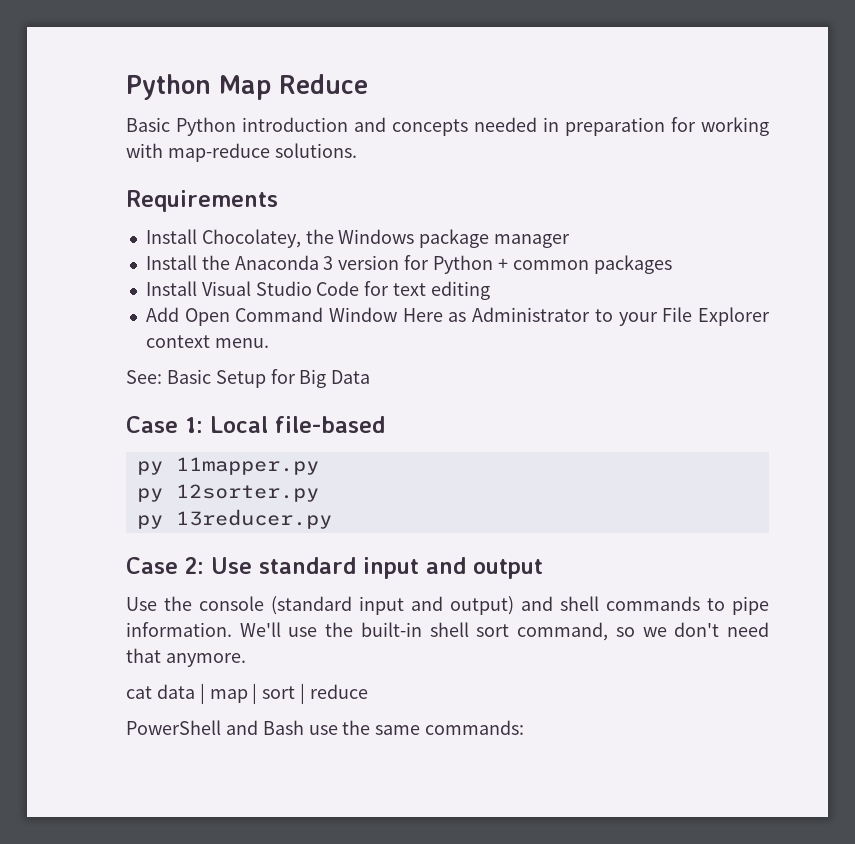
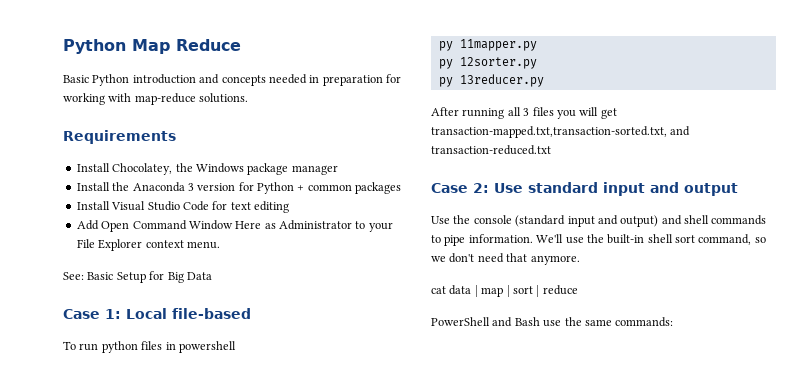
+ To run python files in powershell
+ After running all 3 files you will get transaction-mapped.txt,transaction-sorted.txt, and transaction-reduced.txt

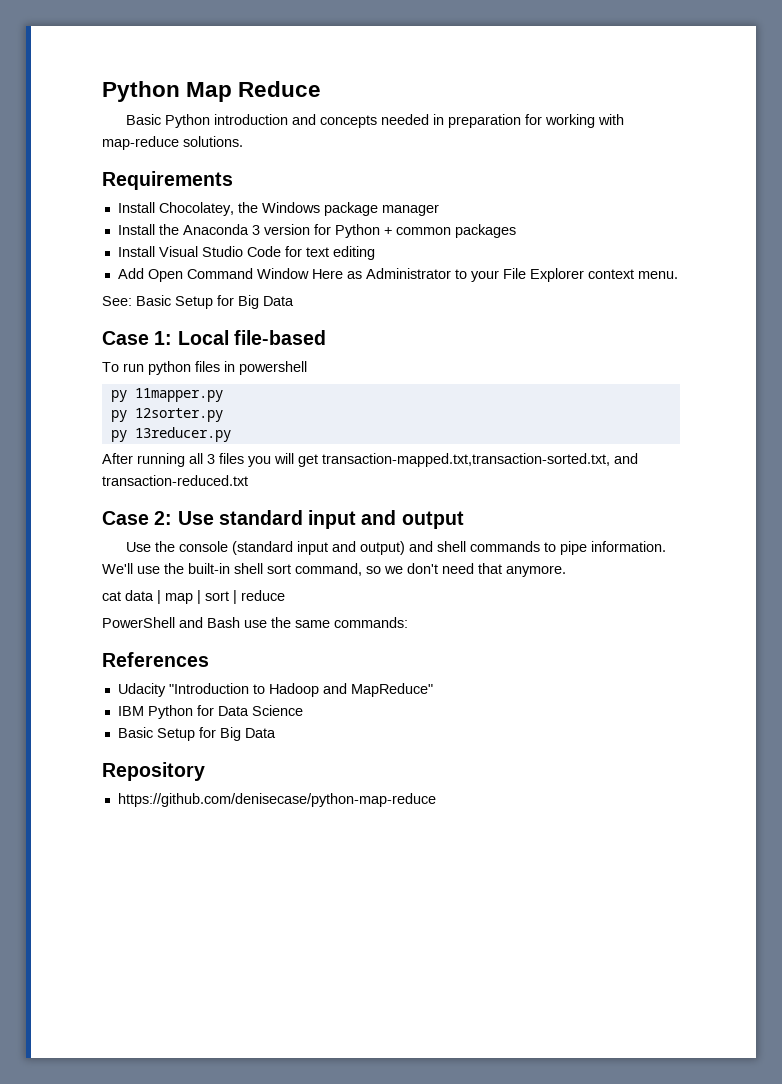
+ References
+ Udacity "Introduction to Hadoop and MapReduce"
+ IBM Python for Data Science
+ Basic Setup for Big Data
+ Repository
+ https://github.com/denisecase/python-map-reduce

